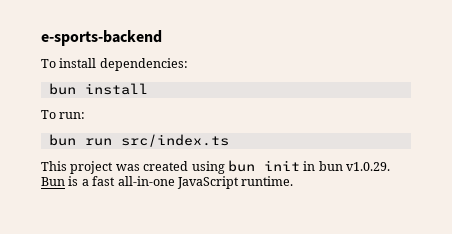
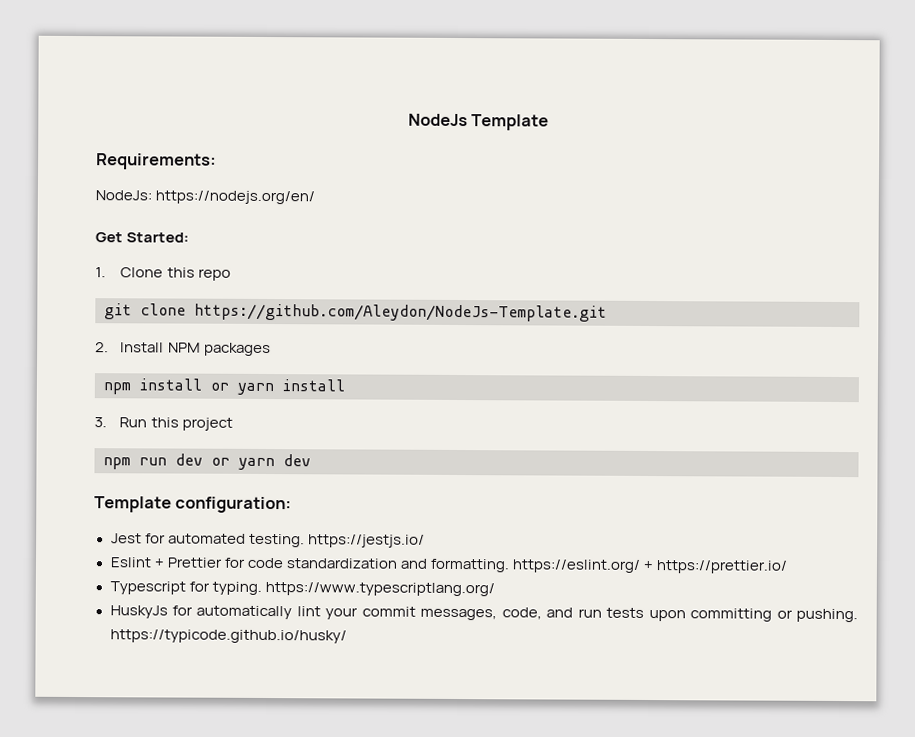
- e-sports-backend
- To install dependencies:
- bun install
- To run:
- bun run src/index.ts
- This project was created using bun init in bun v1.0.29. Bun is a fast all-in-one JavaScript runtime.
+ NodeJs Template
+ Requirements:
+ NodeJs: https://nodejs.org/en/
+ Get Started:
+ 1. Clone this repo
+ git clone https://github.com/Aleydon/NodeJs-Template.git
+ 2. Install NPM packages
+ npm install or yarn install
+ 3. Run this project
+ npm run dev or yarn dev
+ Template configuration:
+ Jest for automated testing. https://jestjs.io/
+ Eslint + Prettier for code standardization and formatting. https://eslint.org/ + https://prettier.io/
+ Typescript for typing. https://www.typescriptlang.org/
+ HuskyJs for automatically lint your commit messages, code, and run tests upon committing or pushing. https://typicode.github.io/husky/

